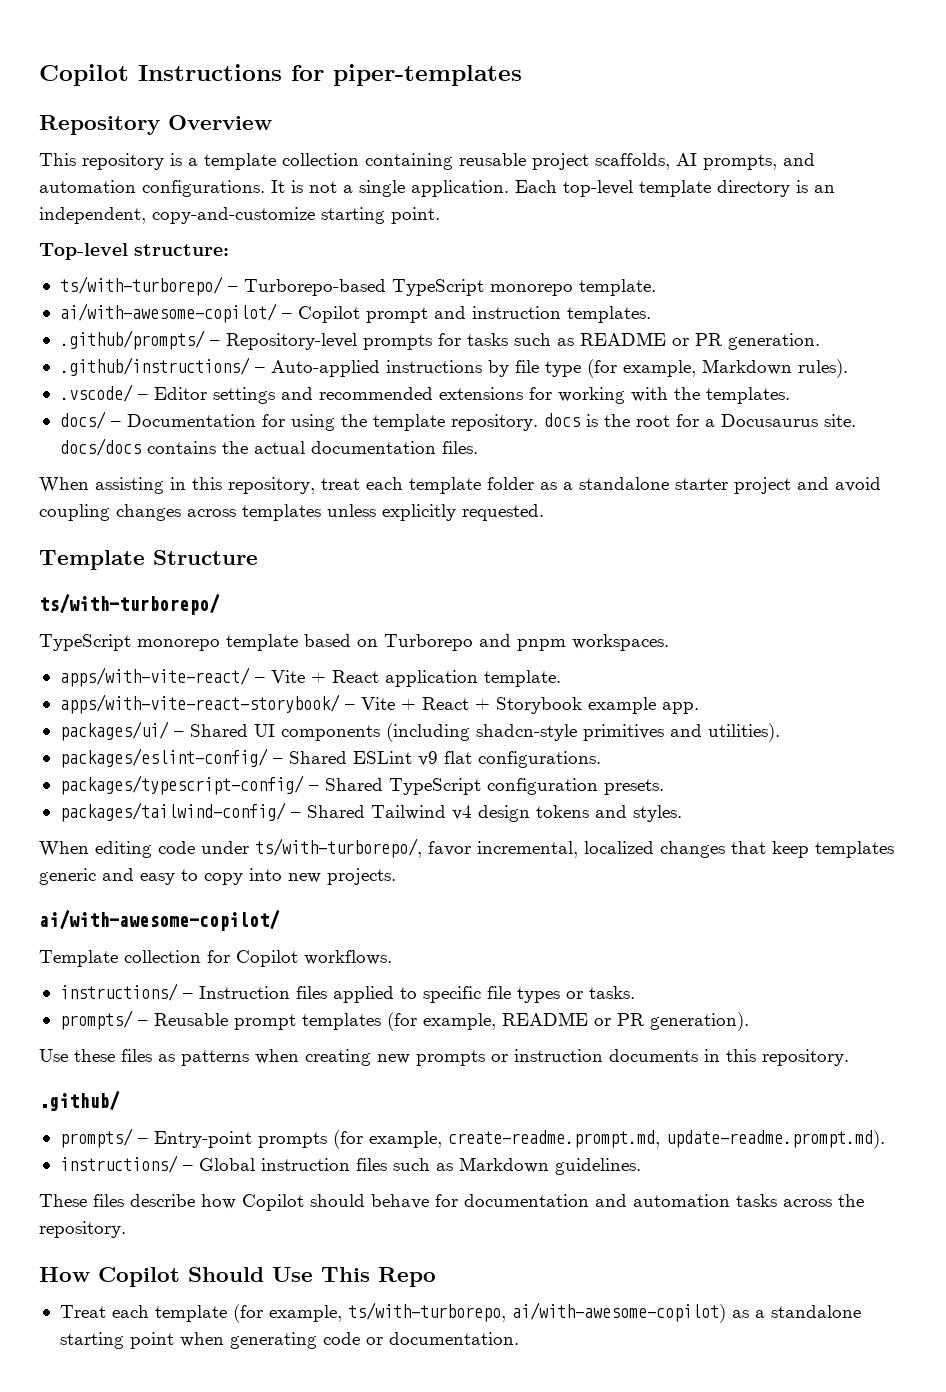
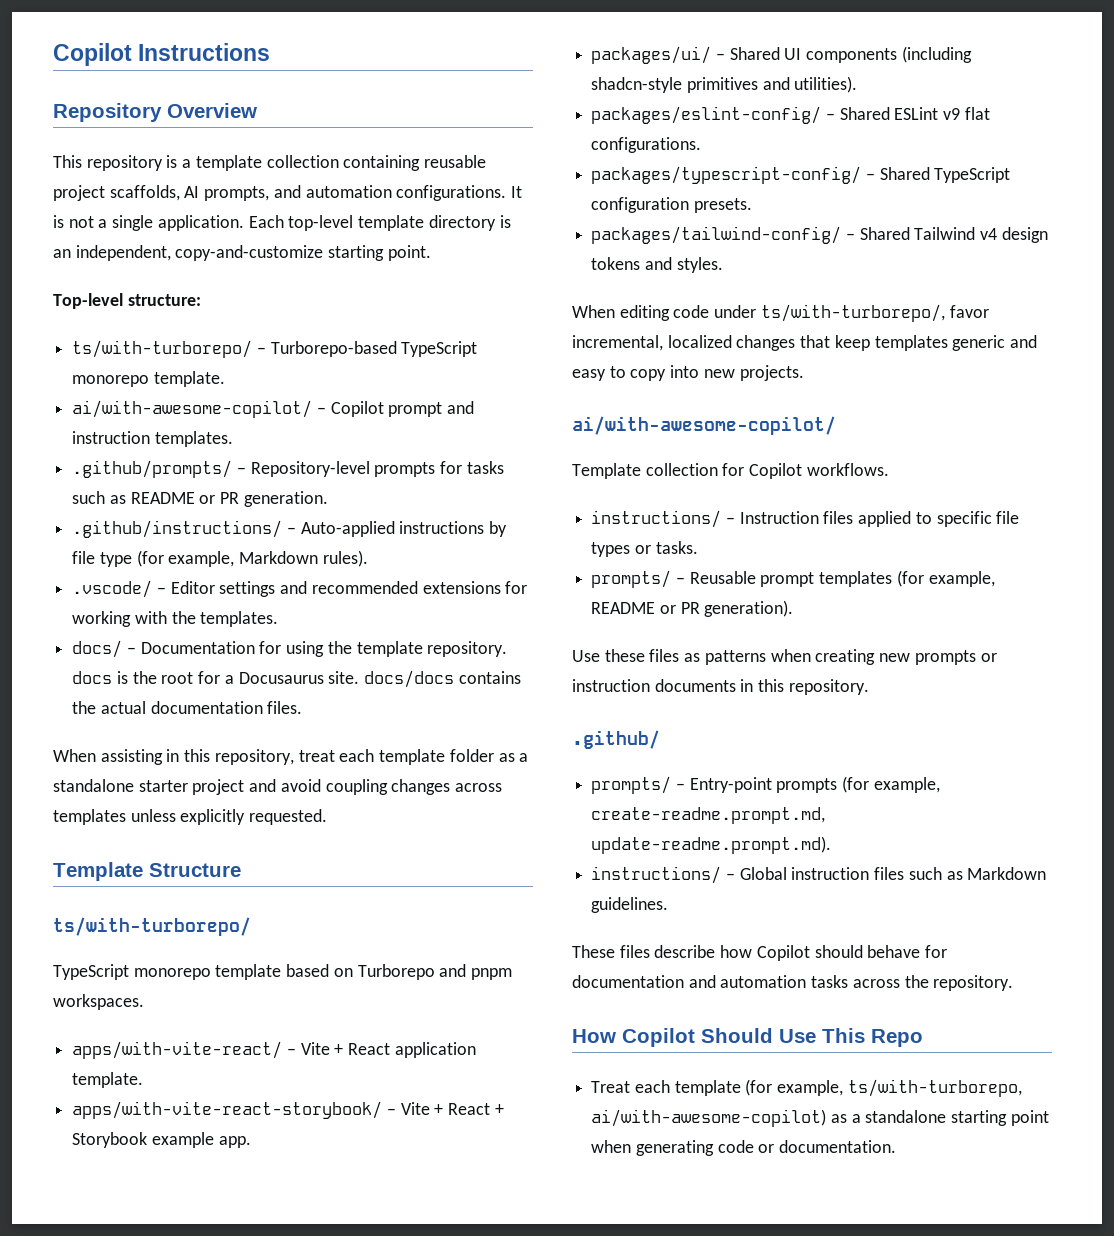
- Copilot Instructions for piper-templates
+ Copilot Instructions

